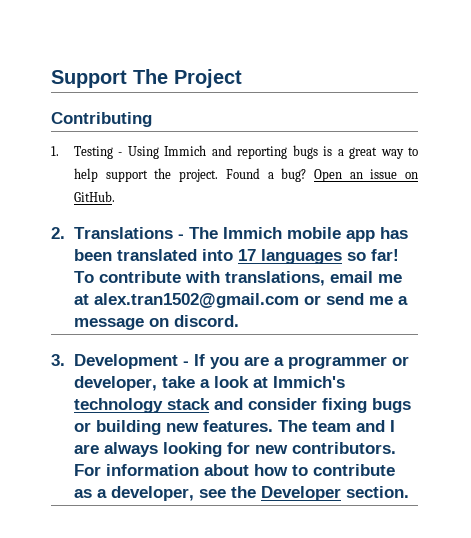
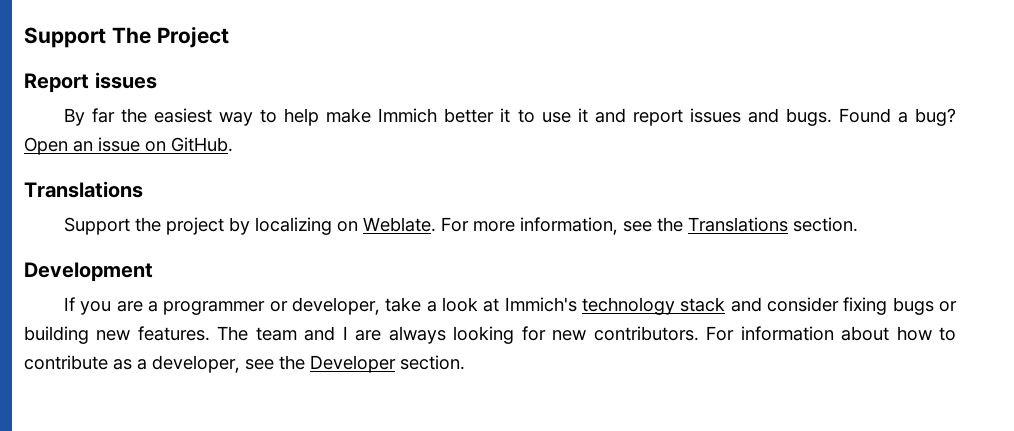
- Contributing
- 1. Testing - Using Immich and reporting bugs is a great way to help support the project.
+ Report issues
+ By far the easiest way to help make Immich better it to use it and report issues and bugs.
  Open an issue on GitHub.
- 2. Translations - The Immich mobile app has been translated into 17 languages so far! To contribute with translations, email me at alex.tran1502@gmail.com or send me a message on discord.
- 3. Development - If you are a programmer or developer, take a look at Immich's technology stack and consider fixing bugs or building new features.
+ Translations
+ Support the project by localizing on Weblate. For more information, see the Translations section.
+ Development
+ If you are a programmer or developer, take a look at Immich's technology stack and consider fixing bugs or building new features.

